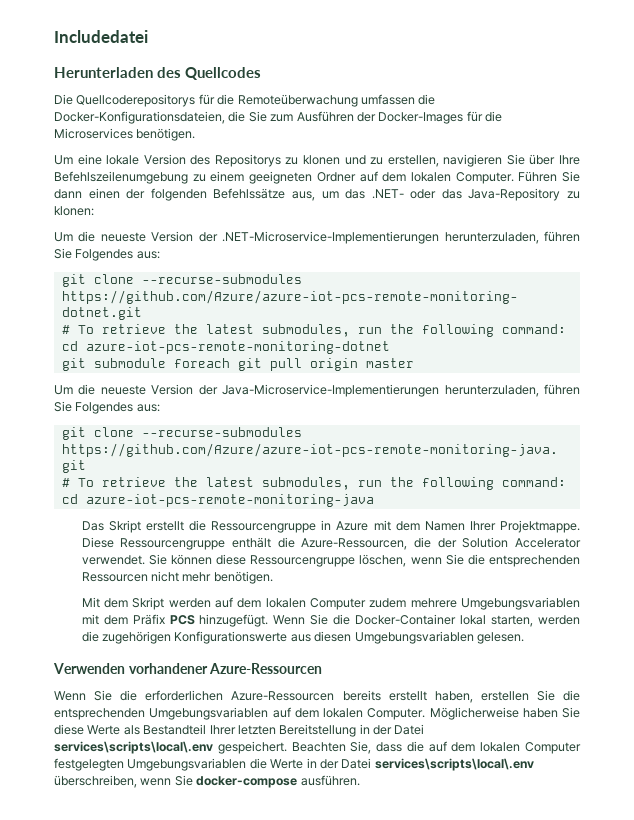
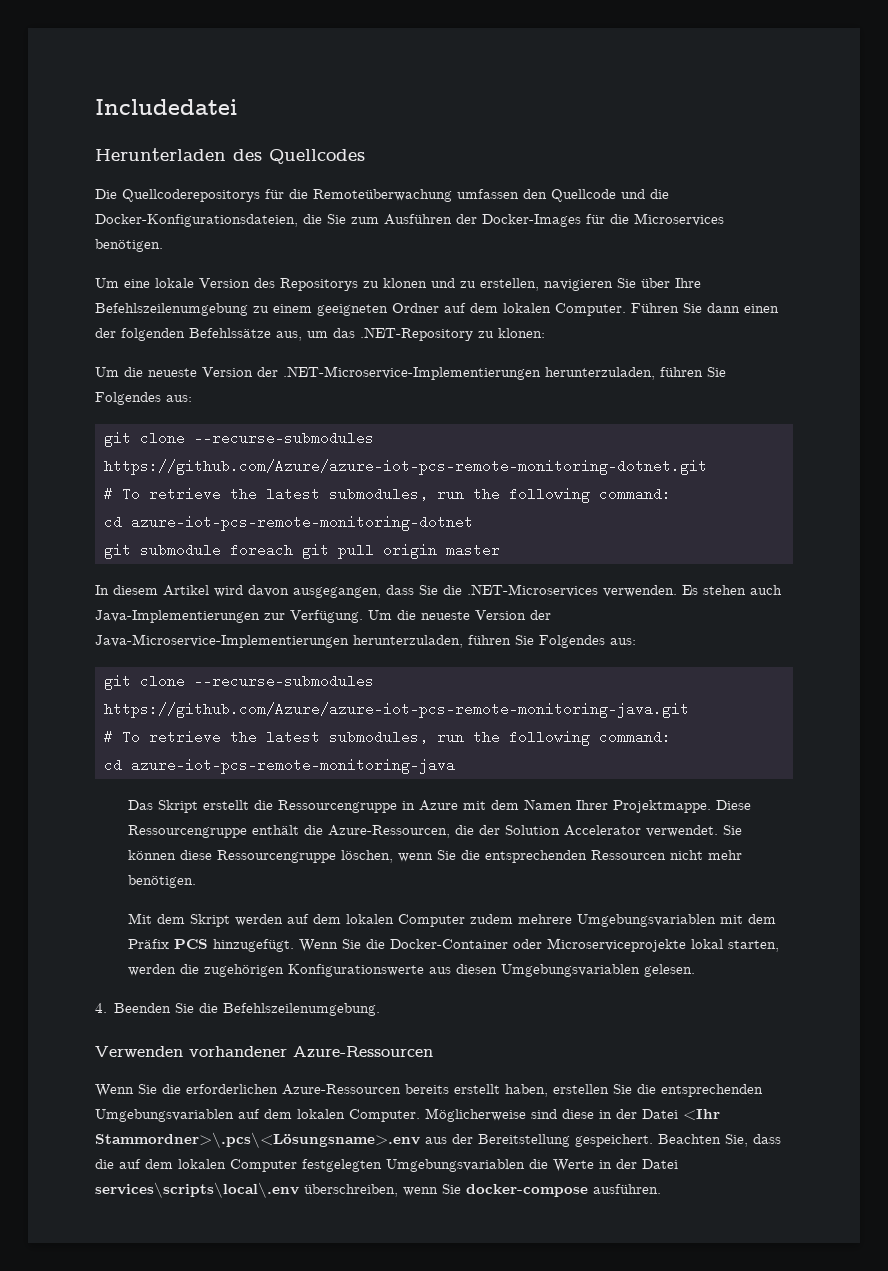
- Die Quellcoderepositorys für die Remoteüberwachung umfassen die Docker-Konfigurationsdateien, die Sie zum Ausführen der Docker-Images für die Microservices benötigen.
+ Die Quellcoderepositorys für die Remoteüberwachung umfassen den Quellcode und die Docker-Konfigurationsdateien, die Sie zum Ausführen der Docker-Images für die Microservices benötigen.
- Führen Sie dann einen der folgenden Befehlssätze aus, um das .NET- oder das Java-Repository zu klonen:
+ Führen Sie dann einen der folgenden Befehlssätze aus, um das .NET-Repository zu klonen:
+ In diesem Artikel wird davon ausgegangen, dass Sie die .NET-Microservices verwenden. Es stehen auch Java-Implementierungen zur Verfügung.
- Wenn Sie die Docker-Container lokal starten, werden die zugehörigen Konfigurationswerte aus diesen Umgebungsvariablen gelesen.
+ Wenn Sie die Docker-Container oder Microserviceprojekte lokal starten, werden die zugehörigen Konfigurationswerte aus diesen Umgebungsvariablen gelesen.
+ 4. Beenden Sie die Befehlszeilenumgebung.
- Möglicherweise haben Sie diese Werte als Bestandteil Ihrer letzten Bereitstellung in der Datei services\scripts\local\.env gespeichert.
+ Möglicherweise sind diese in der Datei <Ihr Stammordner>\.pcs\<Lösungsname>.env aus der Bereitstellung gespeichert.

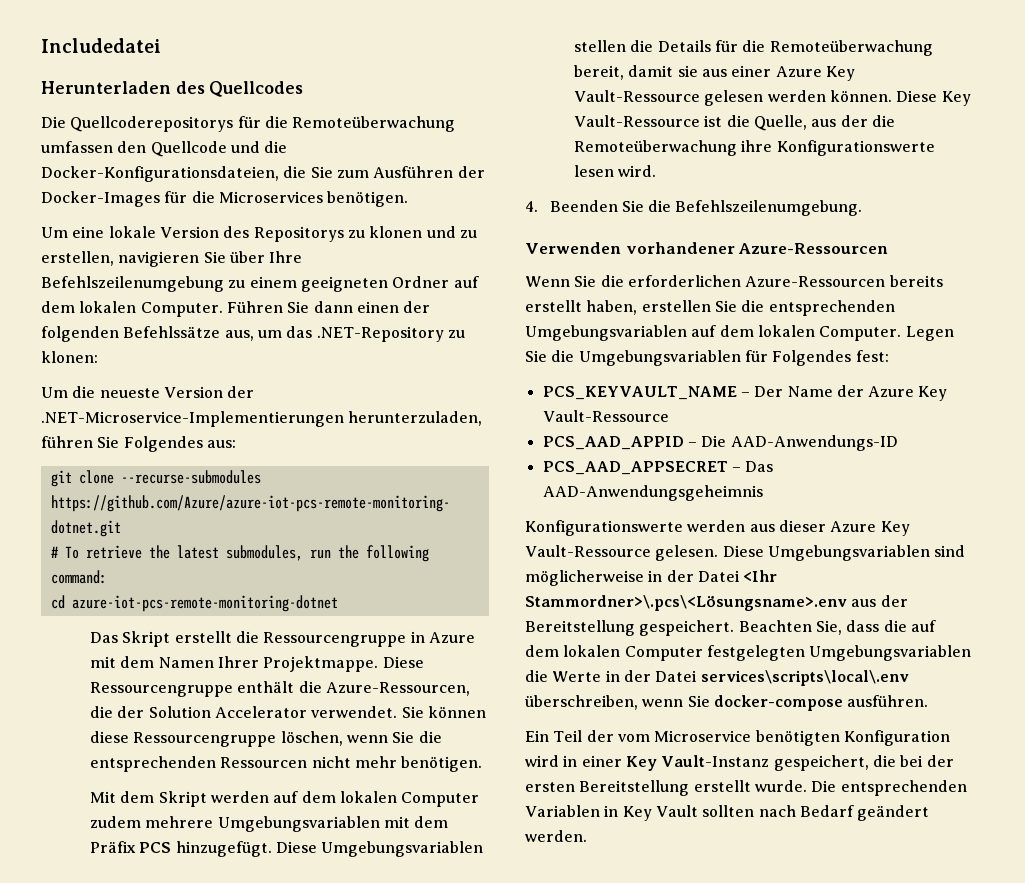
- git submodule foreach git pull origin master
- In diesem Artikel wird davon ausgegangen, dass Sie die .NET-Microservices verwenden. Es stehen auch Java-Implementierungen zur Verfügung. Um die neueste Version der Java-Microservice-Implementierungen herunterzuladen, führen Sie Folgendes aus:
- git clone --recurse-submodules https://github.com/Azure/azure-iot-pcs-remote-monitoring-java.git
- # To retrieve the latest submodules, run the following command:
- cd azure-iot-pcs-remote-monitoring-java
- Wenn Sie die Docker-Container oder Microserviceprojekte lokal starten, werden die zugehörigen Konfigurationswerte aus diesen Umgebungsvariablen gelesen.
+ Diese Umgebungsvariablen stellen die Details für die Remoteüberwachung bereit, damit sie aus einer Azure Key Vault-Ressource gelesen werden können. Diese Key Vault-Ressource ist die Quelle, aus der die Remoteüberwachung ihre Konfigurationswerte lesen wird.
- Möglicherweise sind diese in der Datei <Ihr Stammordner>\.pcs\<Lösungsname>.env aus der Bereitstellung gespeichert.
+ Legen Sie die Umgebungsvariablen für Folgendes fest:
+ PCS_KEYVAULT_NAME – Der Name der Azure Key Vault-Ressource
+ PCS_AAD_APPID – Die AAD-Anwendungs-ID
+ PCS_AAD_APPSECRET – Das AAD-Anwendungsgeheimnis
+ Konfigurationswerte werden aus dieser Azure Key Vault-Ressource gelesen. Diese Umgebungsvariablen sind möglicherweise in der Datei <Ihr Stammordner>\.pcs\<Lösungsname>.env aus der Bereitstellung gespeichert.
+ Ein Teil der vom Microservice benötigten Konfiguration wird in einer Key Vault-Instanz gespeichert, die bei der ersten Bereitstellung erstellt wurde. Die entsprechenden Variablen in Key Vault sollten nach Bedarf geändert werden.

